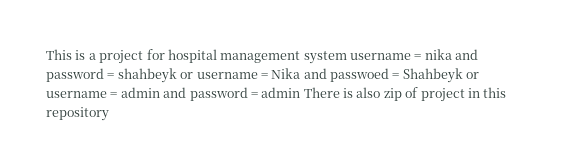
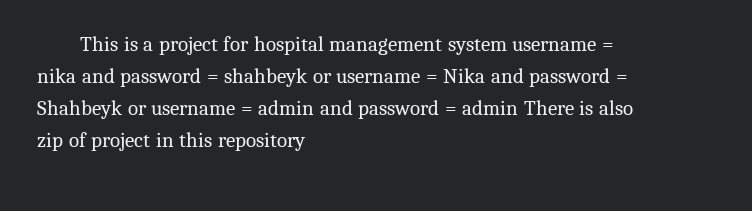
- This is a project for hospital management system username = nika and password = shahbeyk or username = Nika and passwoed = Shahbeyk or username = admin and password = admin There is also zip of project in this repository
+ This is a project for hospital management system username = nika and password = shahbeyk or username = Nika and password = Shahbeyk or username = admin and password = admin There is also zip of project in this repository

